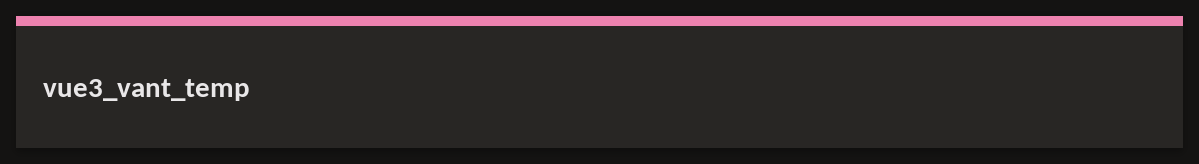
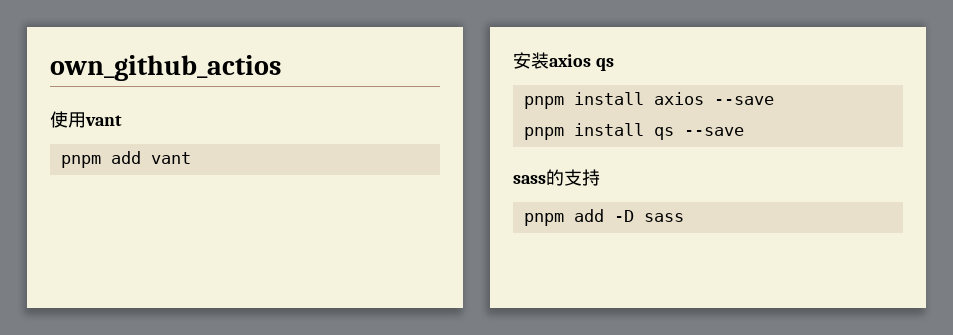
- vue3_vant_temp
+ own_github_actios
+ 使用vant
+ pnpm add vant
+ 安装axios qs
+ pnpm install axios --save
+ pnpm install qs --save
+ sass的支持
+ pnpm add -D sass

